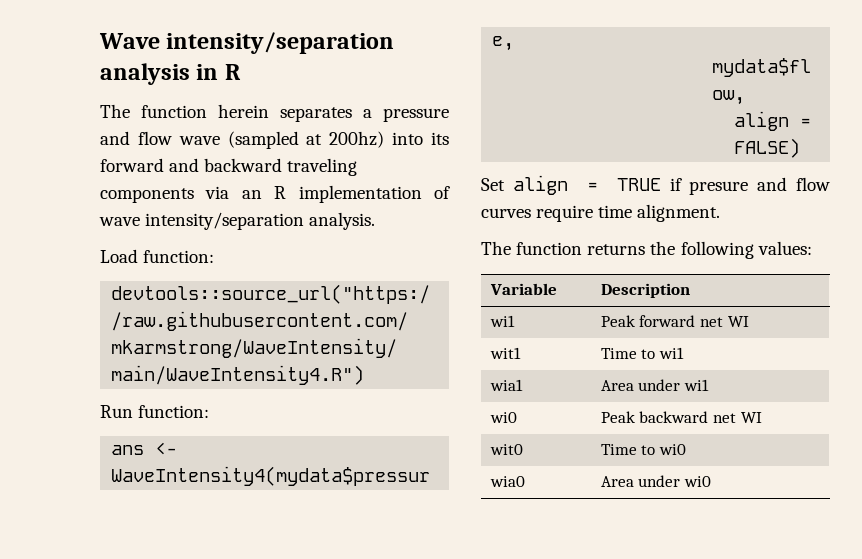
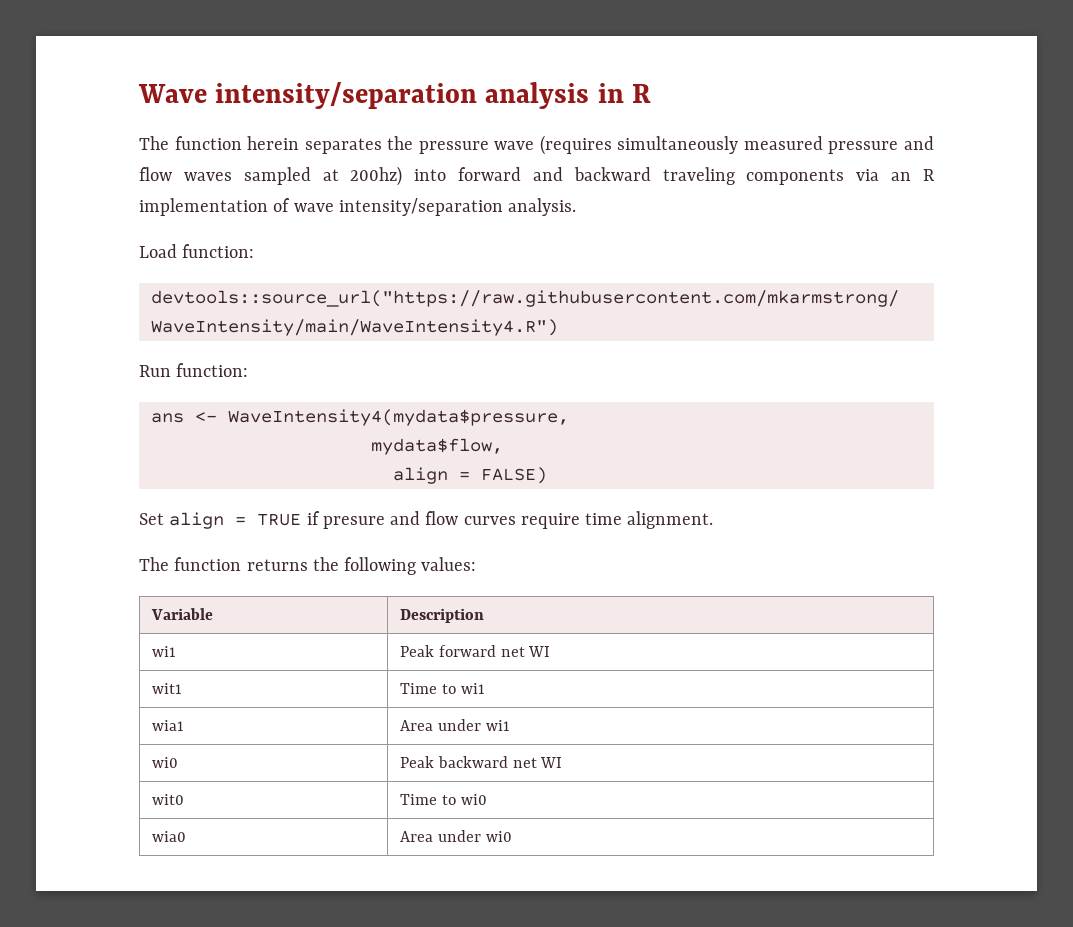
- The function herein separates a pressure and flow wave (sampled at 200hz) into its forward and backward traveling components via an R implementation of wave intensity/separation analysis.
+ The function herein separates the pressure wave (requires simultaneously measured pressure and flow waves sampled at 200hz) into forward and backward traveling components via an R implementation of wave intensity/separation analysis.

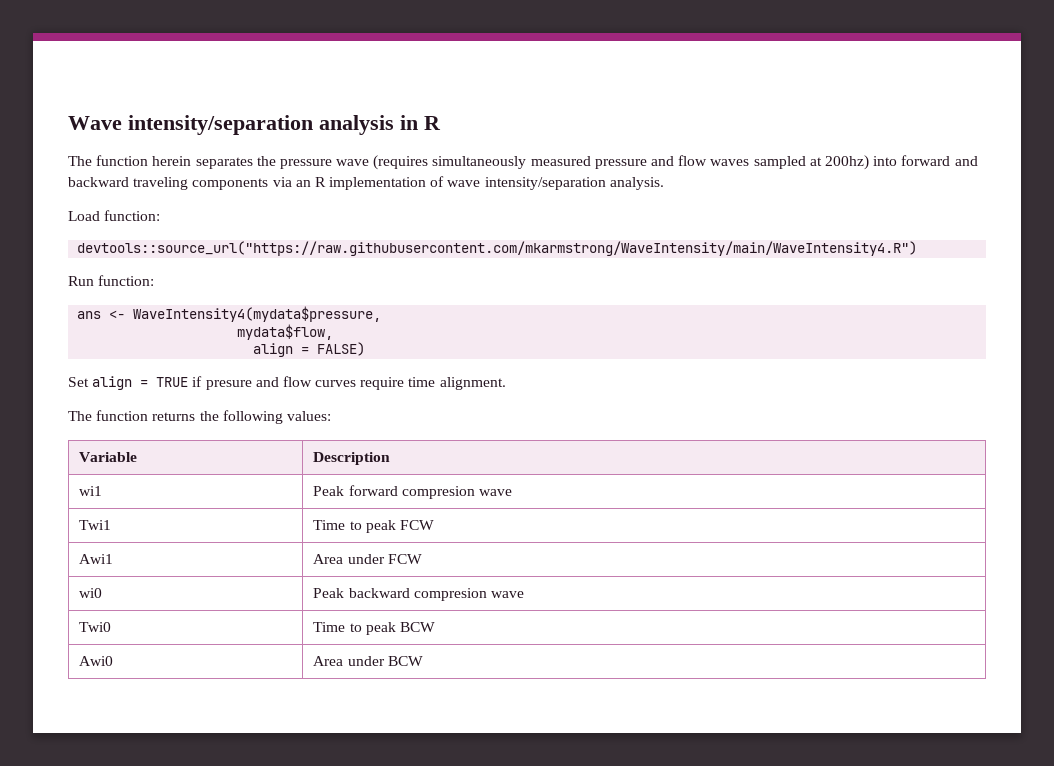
- wi1 | Peak forward net WI
- wit1 | Time to wi1
- wia1 | Area under wi1
+ wi1 | Peak forward compresion wave
+ Twi1 | Time to peak FCW
+ Awi1 | Area under FCW
- wi0 | Peak backward net WI
- wit0 | Time to wi0
- wia0 | Area under wi0
+ wi0 | Peak backward compresion wave
+ Twi0 | Time to peak BCW
+ Awi0 | Area under BCW

